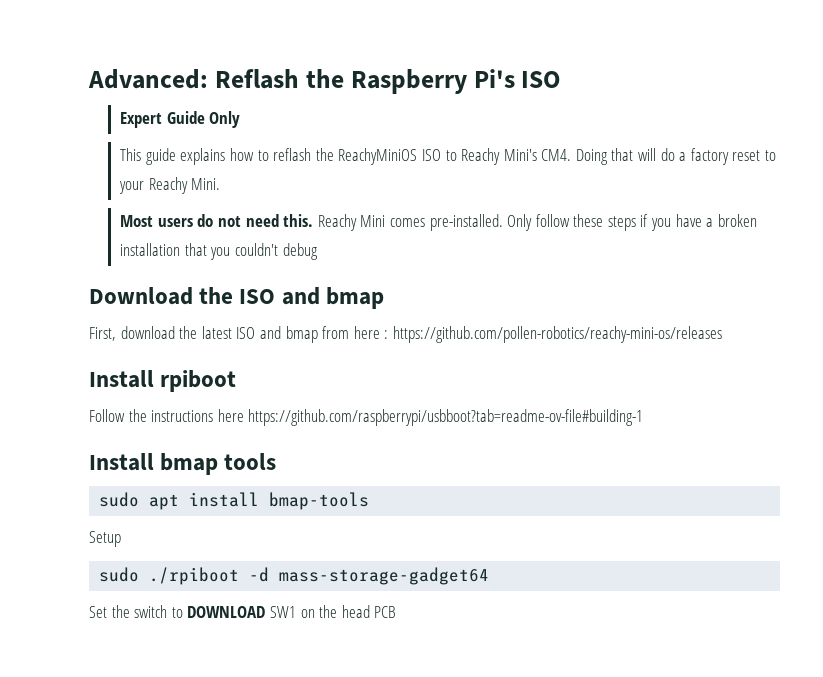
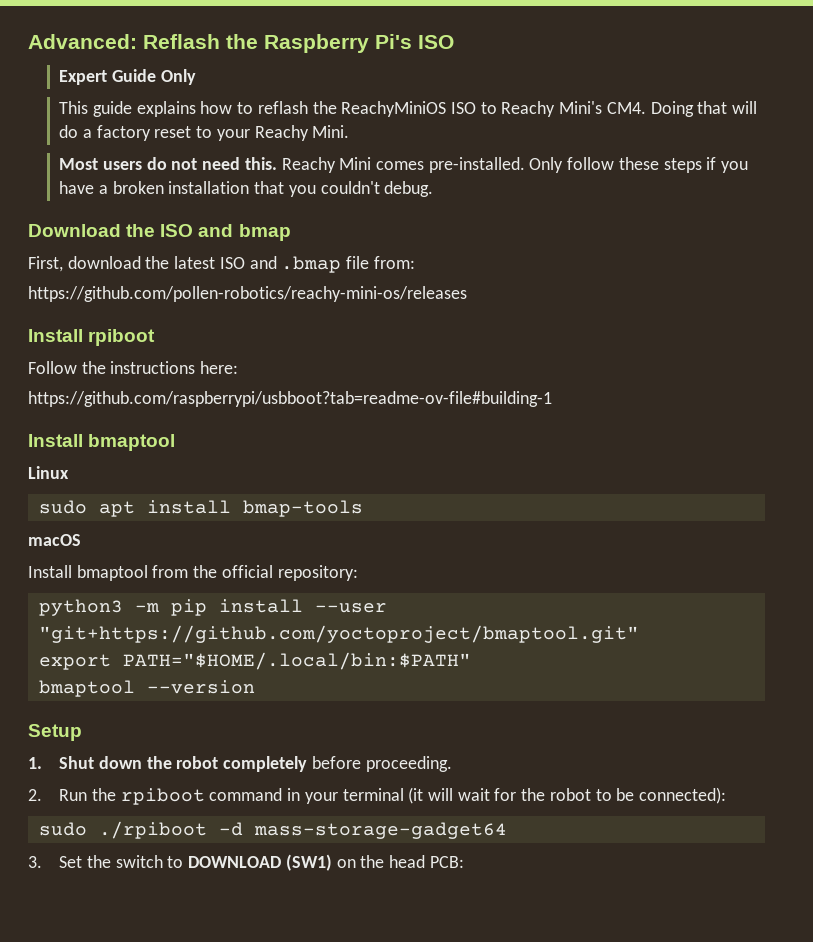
- Only follow these steps if you have a broken installation that you couldn't debug
+ Only follow these steps if you have a broken installation that you couldn't debug.
- First, download the latest ISO and bmap from here : https://github.com/pollen-robotics/reachy-mini-os/releases
+ First, download the latest ISO and .bmap file from:
+ https://github.com/pollen-robotics/reachy-mini-os/releases
- Follow the instructions here https://github.com/raspberrypi/usbboot?tab=readme-ov-file#building-1
- Install bmap tools
+ Follow the instructions here:
+ https://github.com/raspberrypi/usbboot?tab=readme-ov-file#building-1
+ Install bmaptool
+ Linux
+ macOS
+ Install bmaptool from the official repository:
+ python3 -m pip install --user "git+https://github.com/yoctoproject/bmaptool.git"
+ export PATH="$HOME/.local/bin:$PATH"
+ bmaptool --version
  Setup
+ 1. Shut down the robot completely before proceeding.
+ 2. Run the rpiboot command in your terminal (it will wait for the robot to be connected):
- Set the switch to DOWNLOAD SW1 on the head PCB
+ 3. Set the switch to DOWNLOAD (SW1) on the head PCB:

